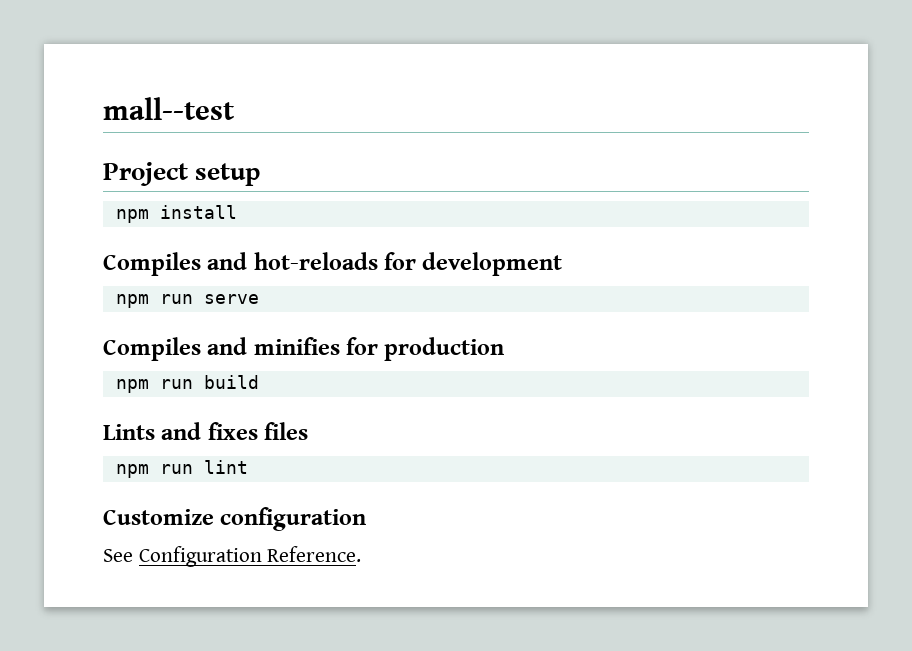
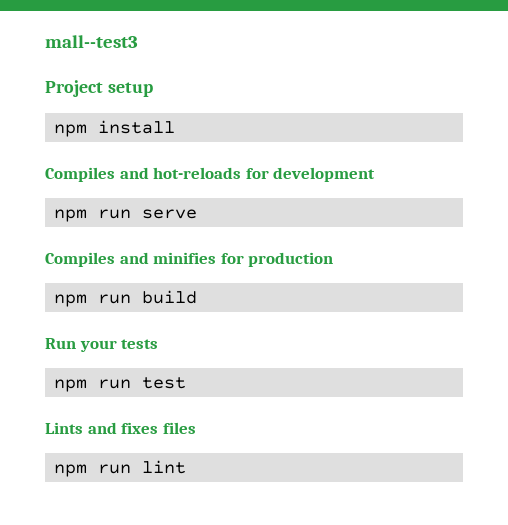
- mall--test
+ mall--test3
+ Run your tests
+ npm run test
- Customize configuration
- See Configuration Reference.

